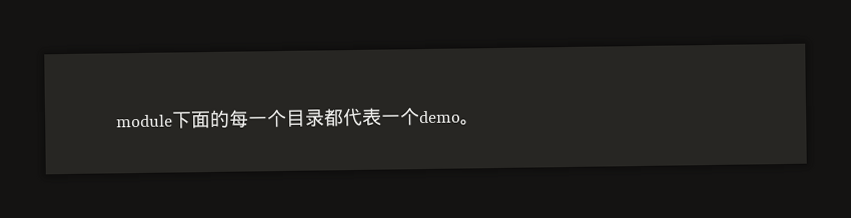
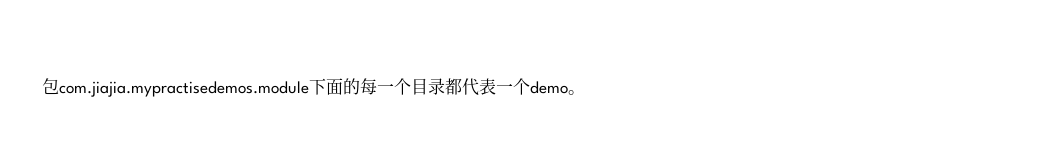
- module下面的每一个目录都代表一个demo。
+ 包com.jiajia.mypractisedemos.module下面的每一个目录都代表一个demo。

